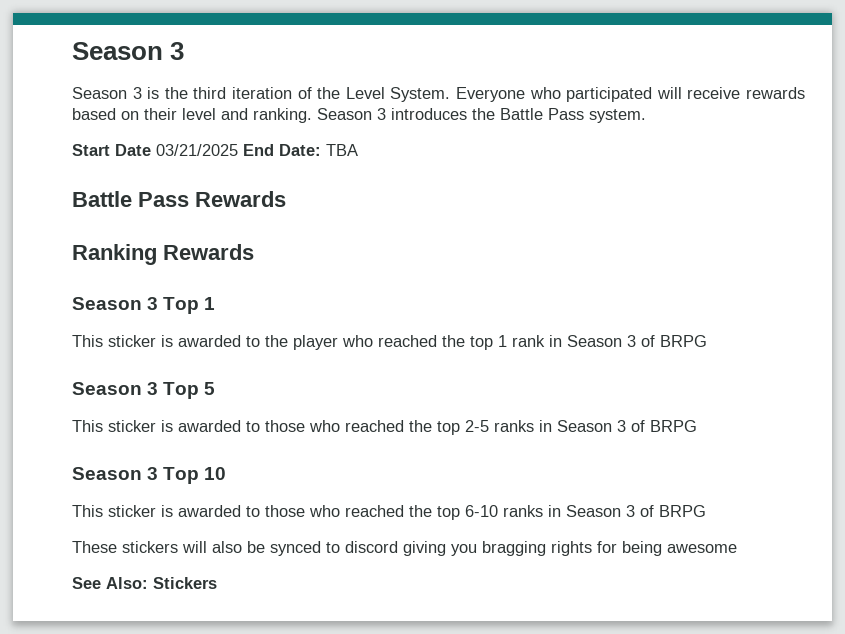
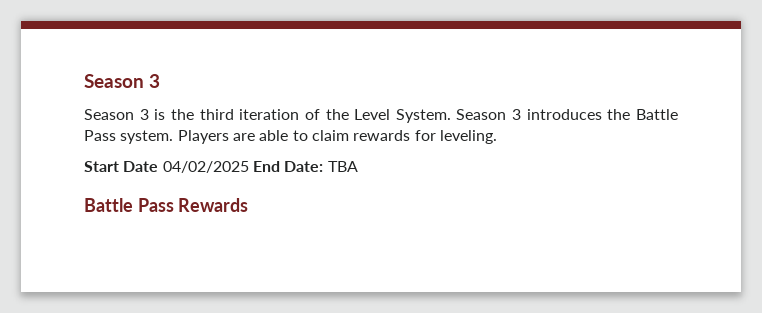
- Everyone who participated will receive rewards based on their level and ranking.
+ Players are able to claim rewards for leveling.
- Start Date 03/21/2025 End Date: TBA
+ Start Date 04/02/2025 End Date: TBA
- Ranking Rewards
- Season 3 Top 1
- This sticker is awarded to the player who reached the top 1 rank in Season 3 of BRPG
- Season 3 Top 5
- This sticker is awarded to those who reached the top 2-5 ranks in Season 3 of BRPG
- Season 3 Top 10
- This sticker is awarded to those who reached the top 6-10 ranks in Season 3 of BRPG
- These stickers will also be synced to discord giving you bragging rights for being awesome
- See Also: Stickers

